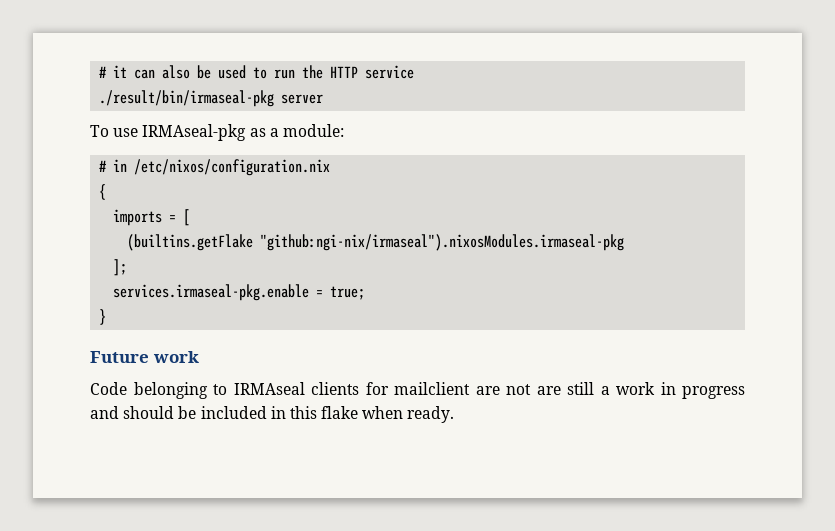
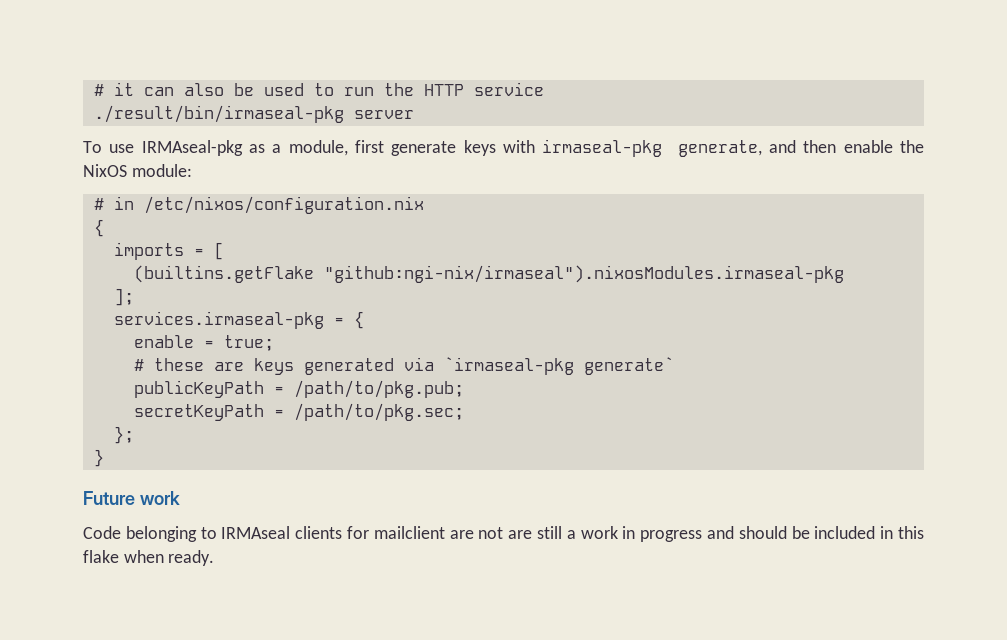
- To use IRMAseal-pkg as a module:
+ To use IRMAseal-pkg as a module, first generate keys with irmaseal-pkg generate, and then enable the NixOS module:
- services.irmaseal-pkg.enable = true;
+ services.irmaseal-pkg = {
+ enable = true;
+ # these are keys generated via `irmaseal-pkg generate`
+ publicKeyPath = /path/to/pkg.pub;
+ secretKeyPath = /path/to/pkg.sec;
+ };

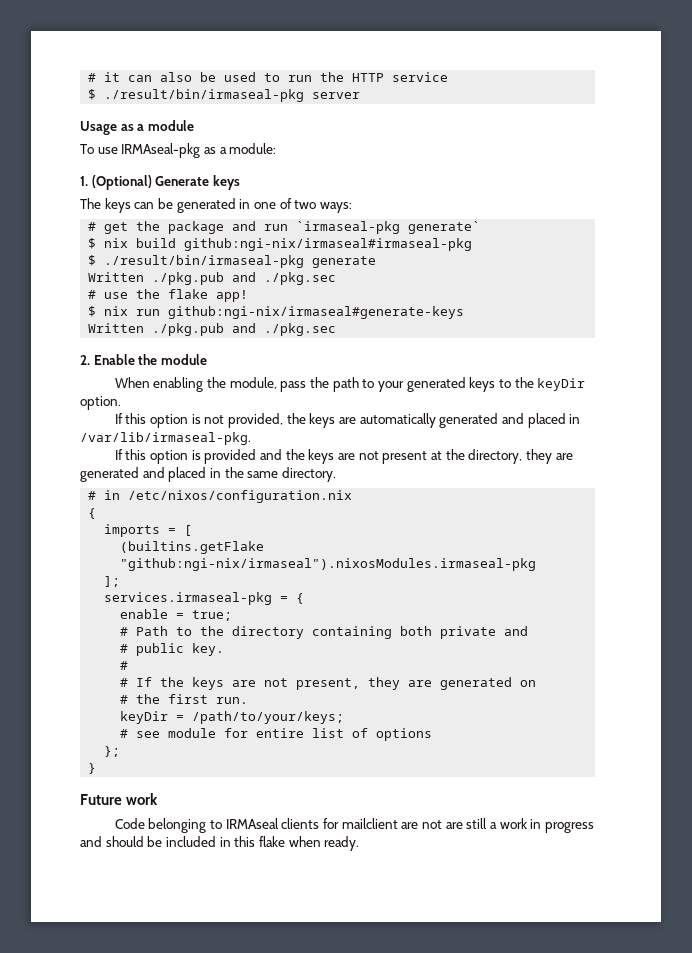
- ./result/bin/irmaseal-pkg server
+ $ ./result/bin/irmaseal-pkg server
+ Usage as a module
- To use IRMAseal-pkg as a module, first generate keys with irmaseal-pkg generate, and then enable the NixOS module:
+ To use IRMAseal-pkg as a module:
+ 1. (Optional) Generate keys
+ The keys can be generated in one of two ways:
+ # get the package and run `irmaseal-pkg generate`
+ $ nix build github:ngi-nix/irmaseal#irmaseal-pkg
+ $ ./result/bin/irmaseal-pkg generate
+ Written ./pkg.pub and ./pkg.sec
+ # use the flake app!
+ $ nix run github:ngi-nix/irmaseal#generate-keys
+ Written ./pkg.pub and ./pkg.sec
+ 2. Enable the module
+ When enabling the module, pass the path to your generated keys to the keyDir option.
+ If this option is not provided, the keys are automatically generated and placed in /var/lib/irmaseal-pkg.
+ If this option is provided and the keys are not present at the directory, they are generated and placed in the same directory.
- # these are keys generated via `irmaseal-pkg generate`
- publicKeyPath = /path/to/pkg.pub;
- secretKeyPath = /path/to/pkg.sec;
+ # Path to the directory containing both private and
+ # public key.
+ #
+ # If the keys are not present, they are generated on
+ # the first run.
+ keyDir = /path/to/your/keys;
+ # see module for entire list of options

